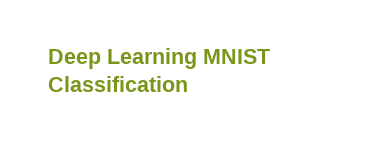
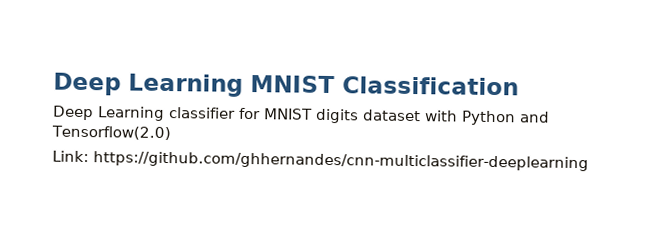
+ Deep Learning classifier for MNIST digits dataset with Python and Tensorflow(2.0)
+ Link: https://github.com/ghhernandes/cnn-multiclassifier-deeplearning

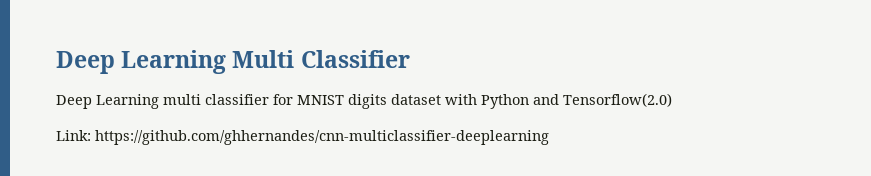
- Deep Learning MNIST Classification
- Deep Learning classifier for MNIST digits dataset with Python and Tensorflow(2.0)
+ Deep Learning Multi Classifier
+ Deep Learning multi classifier for MNIST digits dataset with Python and Tensorflow(2.0)

